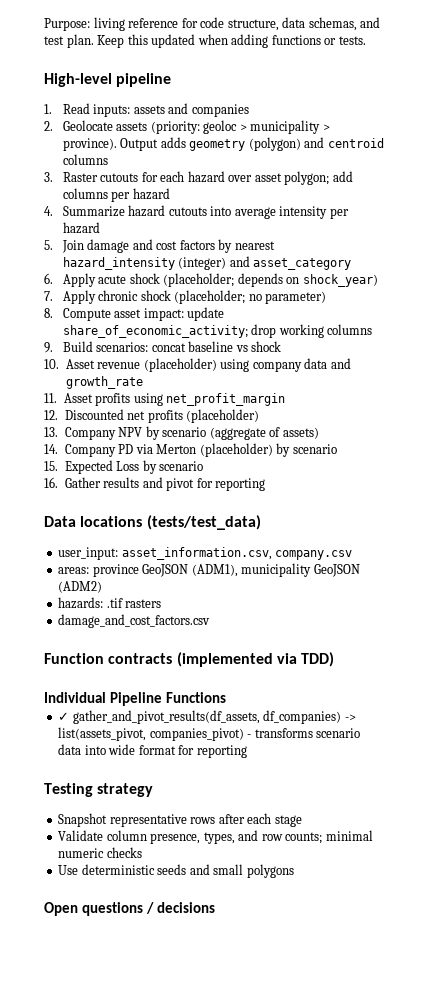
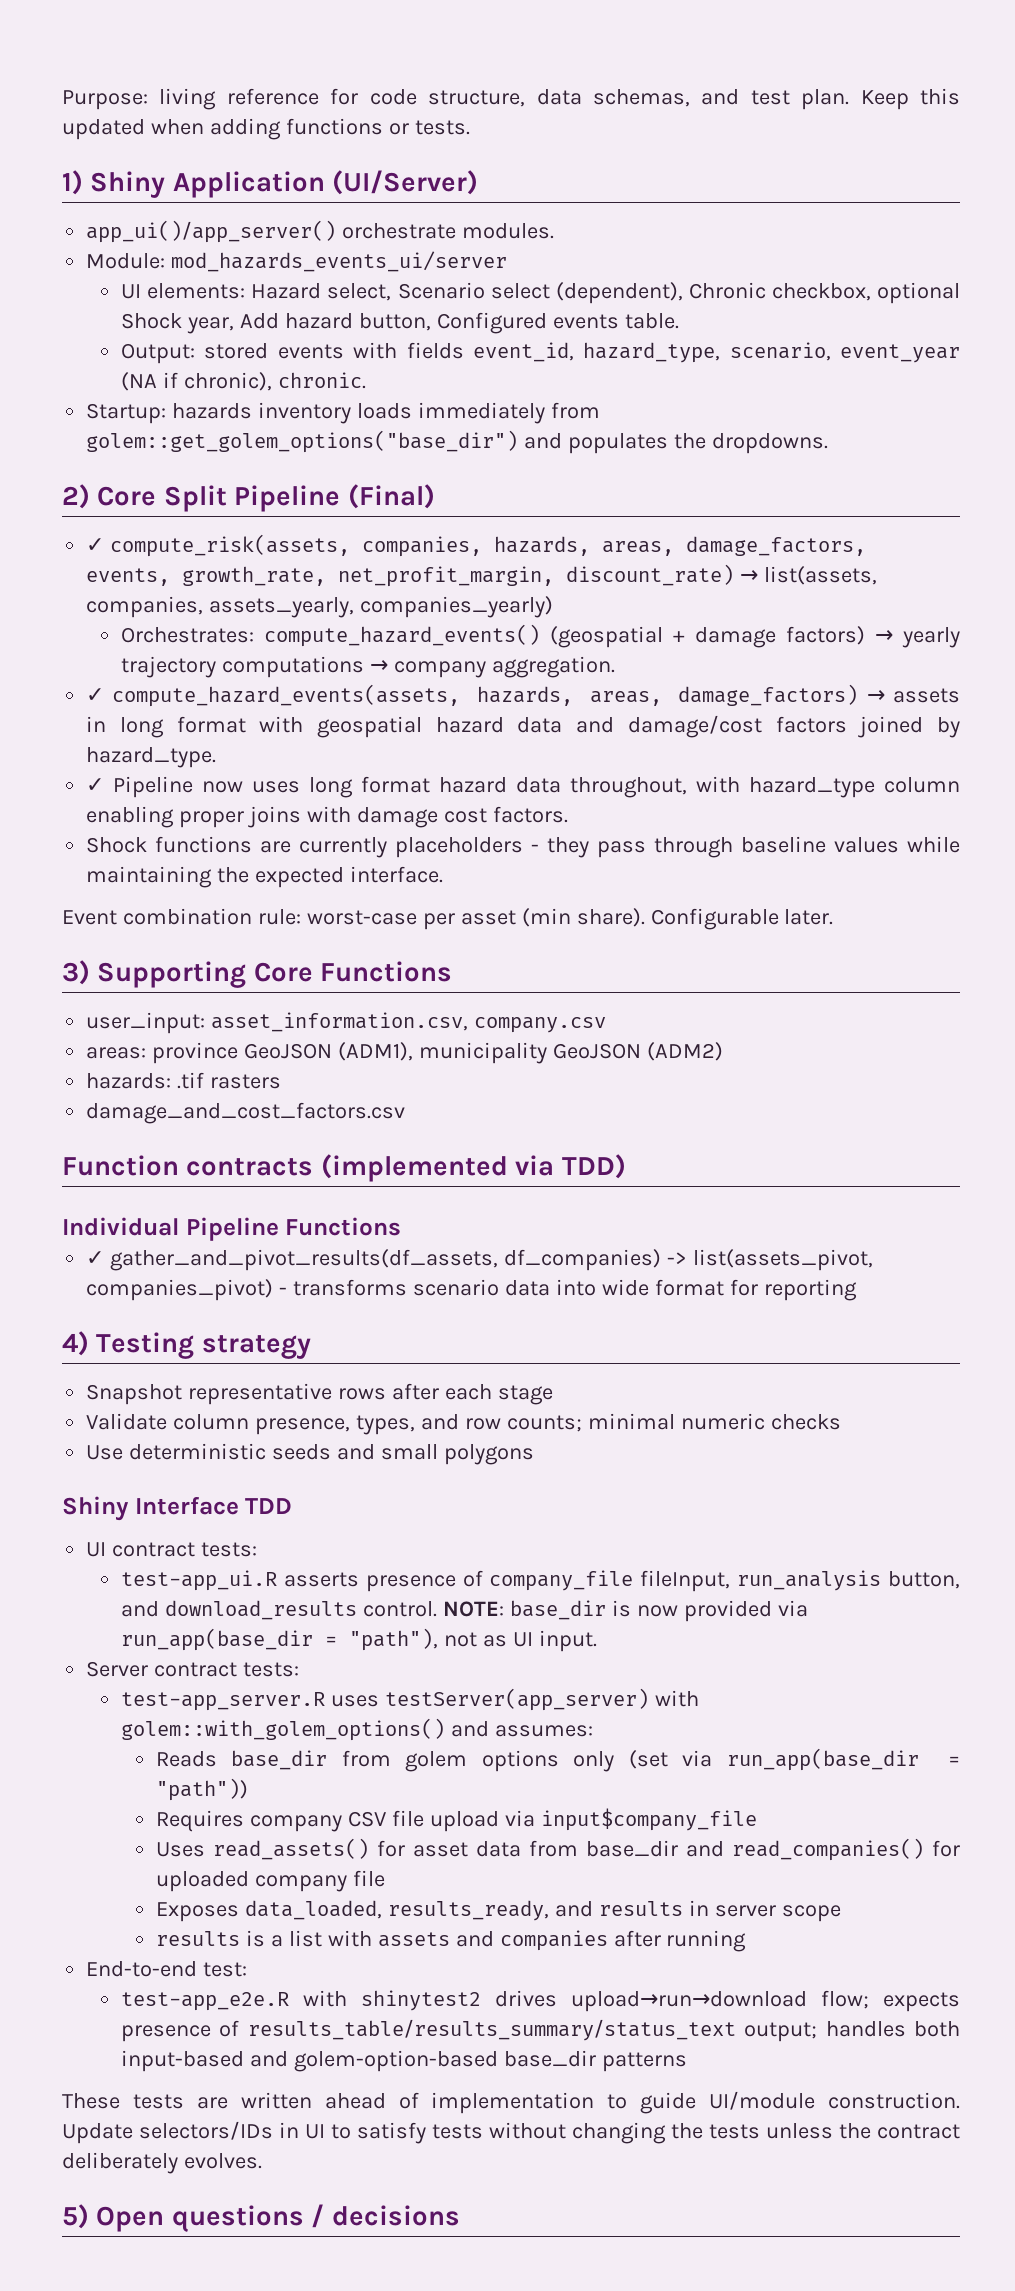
- High-level pipeline
- 1. Read inputs: assets and companies
- 2. Geolocate assets (priority: geoloc > municipality > province). Output adds geometry (polygon) and centroid columns
- 3. Raster cutouts for each hazard over asset polygon; add columns per hazard
- 4. Summarize hazard cutouts into average intensity per hazard
- 5. Join damage and cost factors by nearest hazard_intensity (integer) and asset_category
- 6. Apply acute shock (placeholder; depends on shock_year)
- 7. Apply chronic shock (placeholder; no parameter)
- 8. Compute asset impact: update share_of_economic_activity; drop working columns
- 9. Build scenarios: concat baseline vs shock
- 10. Asset revenue (placeholder) using company data and growth_rate
- 11. Asset profits using net_profit_margin
- 12. Discounted net profits (placeholder)
- 13. Company NPV by scenario (aggregate of assets)
- 14. Company PD via Merton (placeholder) by scenario
- 15. Expected Loss by scenario
- 16. Gather results and pivot for reporting
- Data locations (tests/test_data)
+ 1) Shiny Application (UI/Server)
+ app_ui()/app_server() orchestrate modules.
+ Module: mod_hazards_events_ui/server
+ UI elements: Hazard select, Scenario select (dependent), Chronic checkbox, optional Shock year, Add hazard button, Configured events table.
+ Output: stored events with fields event_id, hazard_type, scenario, event_year (NA if chronic), chronic.
+ Startup: hazards inventory loads immediately from golem::get_golem_options("base_dir") and populates the dropdowns.
+ 2) Core Split Pipeline (Final)
+ ✓ compute_risk(assets, companies, hazards, areas, damage_factors, events, growth_rate, net_profit_margin, discount_rate) → list(assets, companies, assets_yearly, companies_yearly)
+ Orchestrates: compute_hazard_events() (geospatial + damage factors) → yearly trajectory computations → company aggregation.
+ ✓ compute_hazard_events(assets, hazards, areas, damage_factors) → assets in long format with geospatial hazard data and damage/cost factors joined by hazard_type.
+ ✓ Pipeline now uses long format hazard data throughout, with hazard_type column enabling proper joins with damage cost factors.
+ Shock functions are currently placeholders - they pass through baseline values while maintaining the expected interface.
+ Event combination rule: worst-case per asset (min share). Configurable later.
+ 3) Supporting Core Functions
- Testing strategy
+ 4) Testing strategy
- Open questions / decisions
+ Shiny Interface TDD
+ UI contract tests:
+ test-app_ui.R asserts presence of company_file fileInput, run_analysis button, and download_results control. NOTE: base_dir is now provided via run_app(base_dir = "path"), not as UI input.
+ Server contract tests:
+ test-app_server.R uses testServer(app_server) with golem::with_golem_options() and assumes:
+ Reads base_dir from golem options only (set via run_app(base_dir = "path"))
+ Requires company CSV file upload via input$company_file
+ Uses read_assets() for asset data from base_dir and read_companies() for uploaded company file
+ Exposes data_loaded, results_ready, and results in server scope
+ results is a list with assets and companies after running
+ End-to-end test:
+ test-app_e2e.R with shinytest2 drives upload→run→download flow; expects presence of results_table/results_summary/status_text output; handles both input-based and golem-option-based base_dir patterns
+ These tests are written ahead of implementation to guide UI/module construction. Update selectors/IDs in UI to satisfy tests without changing the tests unless the contract deliberately evolves.
+ 5) Open questions / decisions

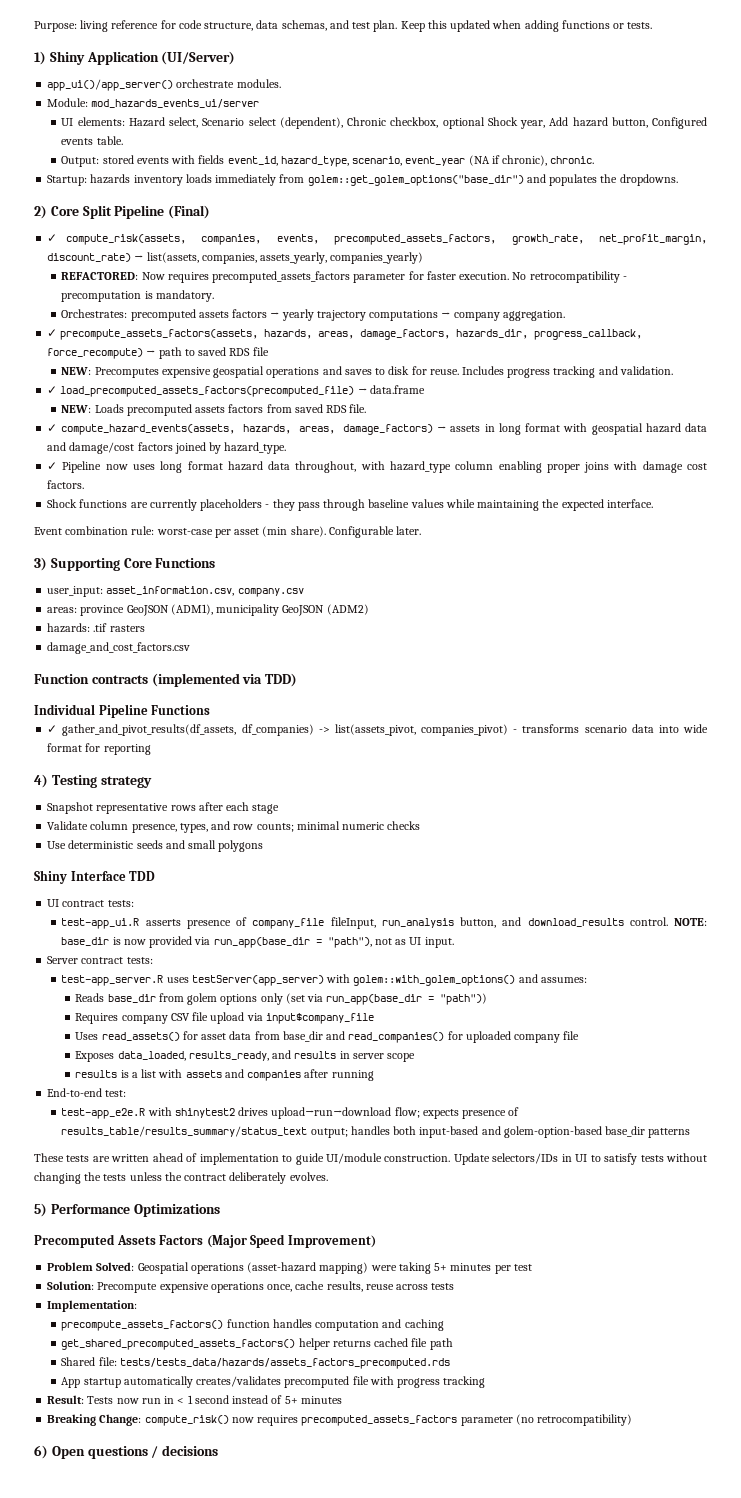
- ✓ compute_risk(assets, companies, hazards, areas, damage_factors, events, growth_rate, net_profit_margin, discount_rate) → list(assets, companies, assets_yearly, companies_yearly)
+ ✓ compute_risk(assets, companies, events, precomputed_assets_factors, growth_rate, net_profit_margin, discount_rate) → list(assets, companies, assets_yearly, companies_yearly)
- Orchestrates: compute_hazard_events() (geospatial + damage factors) → yearly trajectory computations → company aggregation.
+ REFACTORED: Now requires precomputed_assets_factors parameter for faster execution. No retrocompatibility - precomputation is mandatory.
+ Orchestrates: precomputed assets factors → yearly trajectory computations → company aggregation.
+ ✓ precompute_assets_factors(assets, hazards, areas, damage_factors, hazards_dir, progress_callback, force_recompute) → path to saved RDS file
+ NEW: Precomputes expensive geospatial operations and saves to disk for reuse. Includes progress tracking and validation.
+ ✓ load_precomputed_assets_factors(precomputed_file) → data.frame
+ NEW: Loads precomputed assets factors from saved RDS file.
- 5) Open questions / decisions
+ 5) Performance Optimizations
+ Precomputed Assets Factors (Major Speed Improvement)
+ Problem Solved: Geospatial operations (asset-hazard mapping) were taking 5+ minutes per test
+ Solution: Precompute expensive operations once, cache results, reuse across tests
+ Implementation:
+ precompute_assets_factors() function handles computation and caching
+ get_shared_precomputed_assets_factors() helper returns cached file path
+ Shared file: tests/tests_data/hazards/assets_factors_precomputed.rds
+ App startup automatically creates/validates precomputed file with progress tracking
+ Result: Tests now run in < 1 second instead of 5+ minutes
+ Breaking Change: compute_risk() now requires precomputed_assets_factors parameter (no retrocompatibility)
+ 6) Open questions / decisions

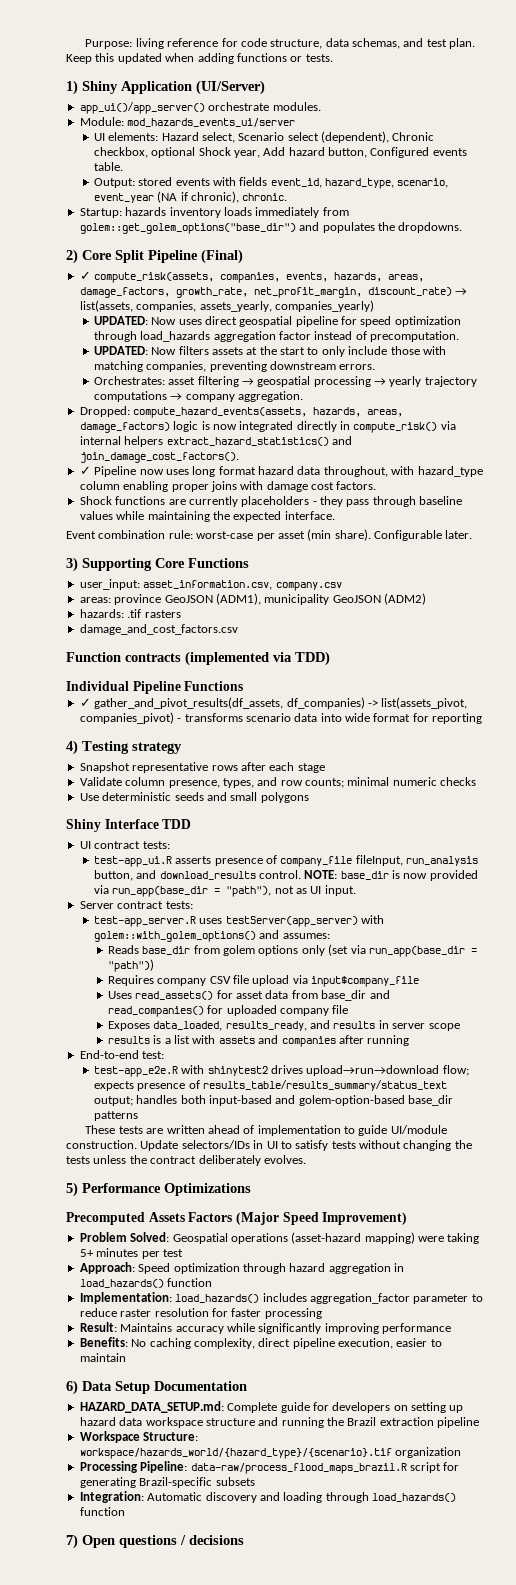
- ✓ compute_risk(assets, companies, events, precomputed_assets_factors, growth_rate, net_profit_margin, discount_rate) → list(assets, companies, assets_yearly, companies_yearly)
+ ✓ compute_risk(assets, companies, events, hazards, areas, damage_factors, growth_rate, net_profit_margin, discount_rate) → list(assets, companies, assets_yearly, companies_yearly)
- REFACTORED: Now requires precomputed_assets_factors parameter for faster execution. No retrocompatibility - precomputation is mandatory.
- Orchestrates: precomputed assets factors → yearly trajectory computations → company aggregation.
+ UPDATED: Now uses direct geospatial pipeline for speed optimization through load_hazards aggregation factor instead of precomputation.
+ UPDATED: Now filters assets at the start to only include those with matching companies, preventing downstream errors.
+ Orchestrates: asset filtering → geospatial processing → yearly trajectory computations → company aggregation.
- ✓ precompute_assets_factors(assets, hazards, areas, damage_factors, hazards_dir, progress_callback, force_recompute) → path to saved RDS file
- NEW: Precomputes expensive geospatial operations and saves to disk for reuse. Includes progress tracking and validation.
- ✓ load_precomputed_assets_factors(precomputed_file) → data.frame
- NEW: Loads precomputed assets factors from saved RDS file.
- ✓ compute_hazard_events(assets, hazards, areas, damage_factors) → assets in long format with geospatial hazard data and damage/cost factors joined by hazard_type.
+ Dropped: compute_hazard_events(assets, hazards, areas, damage_factors) logic is now integrated directly in compute_risk() via internal helpers extract_hazard_statistics() and join_damage_cost_factors().
- Solution: Precompute expensive operations once, cache results, reuse across tests
- Implementation:
- precompute_assets_factors() function handles computation and caching
- get_shared_precomputed_assets_factors() helper returns cached file path
- Shared file: tests/tests_data/hazards/assets_factors_precomputed.rds
- App startup automatically creates/validates precomputed file with progress tracking
- Result: Tests now run in < 1 second instead of 5+ minutes
- Breaking Change: compute_risk() now requires precomputed_assets_factors parameter (no retrocompatibility)
- 6) Open questions / decisions
+ Approach: Speed optimization through hazard aggregation in load_hazards() function
+ Implementation: load_hazards() includes aggregation_factor parameter to reduce raster resolution for faster processing
+ Result: Maintains accuracy while significantly improving performance
+ Benefits: No caching complexity, direct pipeline execution, easier to maintain
+ 6) Data Setup Documentation
+ HAZARD_DATA_SETUP.md: Complete guide for developers on setting up hazard data workspace structure and running the Brazil extraction pipeline
+ Workspace Structure: workspace/hazards_world/{hazard_type}/{scenario}.tif organization
+ Processing Pipeline: data-raw/process_flood_maps_brazil.R script for generating Brazil-specific subsets
+ Integration: Automatic discovery and loading through load_hazards() function
+ 7) Open questions / decisions

